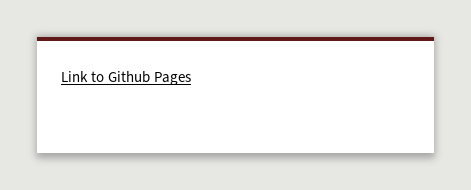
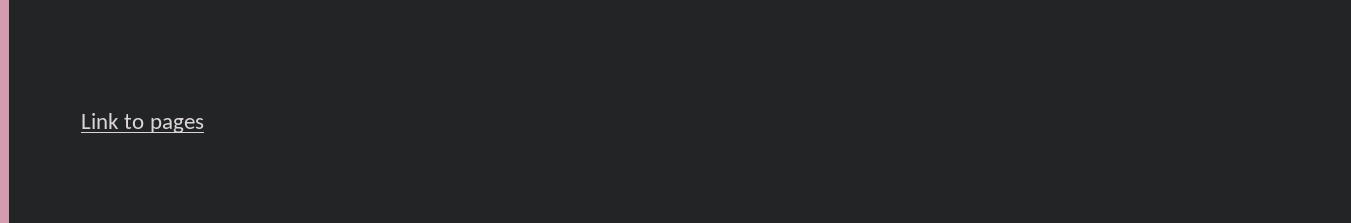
- Link to Github Pages
+ Link to pages

